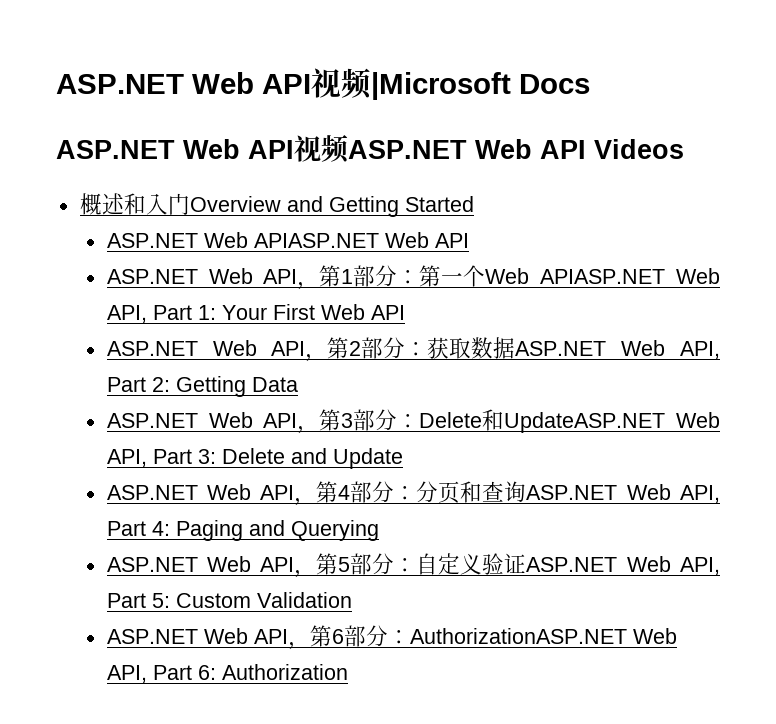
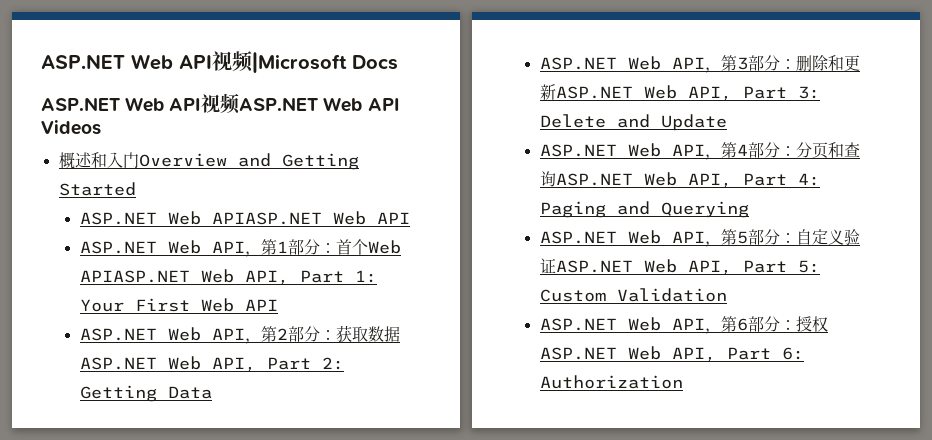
- ASP.NET Web API，第1部分：第一个Web APIASP.NET Web API, Part 1: Your First Web API
+ ASP.NET Web API，第1部分：首个Web APIASP.NET Web API, Part 1: Your First Web API
- ASP.NET Web API，第3部分：Delete和UpdateASP.NET Web API, Part 3: Delete and Update
+ ASP.NET Web API，第3部分：删除和更新ASP.NET Web API, Part 3: Delete and Update
- ASP.NET Web API，第6部分：AuthorizationASP.NET Web API, Part 6: Authorization
+ ASP.NET Web API，第6部分：授权ASP.NET Web API, Part 6: Authorization

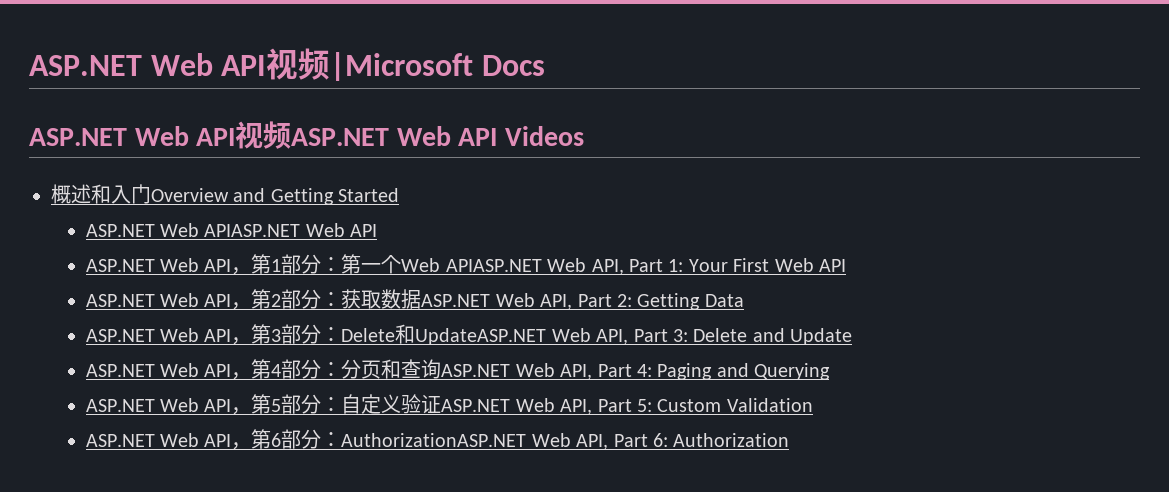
- ASP.NET Web API，第1部分：首个Web APIASP.NET Web API, Part 1: Your First Web API
+ ASP.NET Web API，第1部分：第一个Web APIASP.NET Web API, Part 1: Your First Web API
- ASP.NET Web API，第3部分：删除和更新ASP.NET Web API, Part 3: Delete and Update
+ ASP.NET Web API，第3部分：Delete和UpdateASP.NET Web API, Part 3: Delete and Update
- ASP.NET Web API，第6部分：授权ASP.NET Web API, Part 6: Authorization
+ ASP.NET Web API，第6部分：AuthorizationASP.NET Web API, Part 6: Authorization

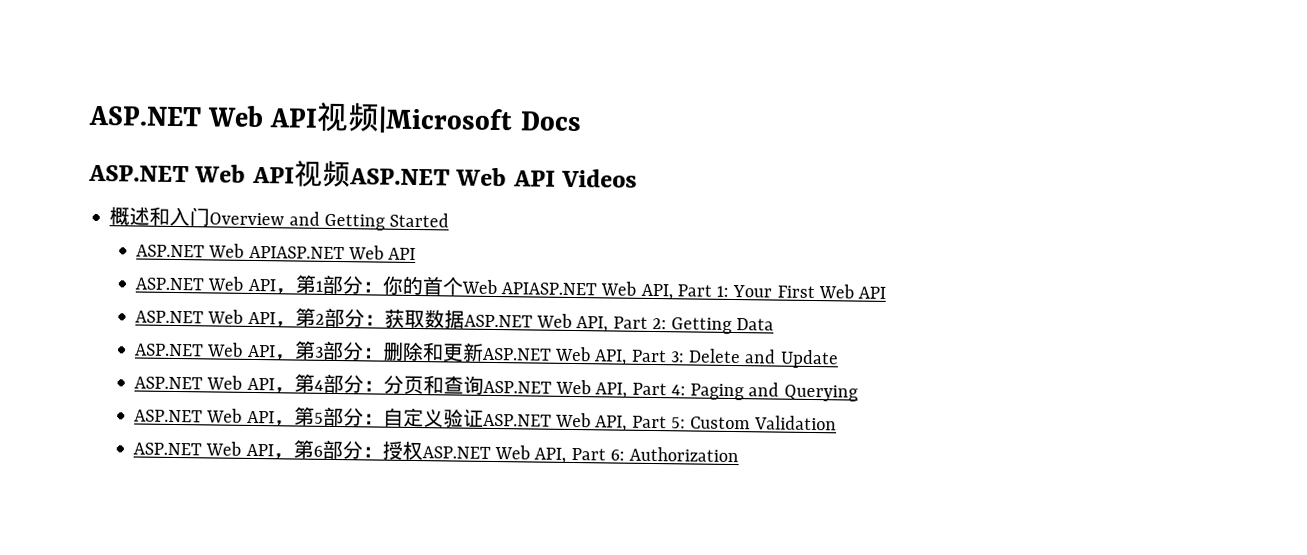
- ASP.NET Web API，第1部分：第一个Web APIASP.NET Web API, Part 1: Your First Web API
+ ASP.NET Web API，第1部分：你的首个Web APIASP.NET Web API, Part 1: Your First Web API
- ASP.NET Web API，第3部分：Delete和UpdateASP.NET Web API, Part 3: Delete and Update
+ ASP.NET Web API，第3部分：删除和更新ASP.NET Web API, Part 3: Delete and Update
- ASP.NET Web API，第6部分：AuthorizationASP.NET Web API, Part 6: Authorization
+ ASP.NET Web API，第6部分：授权ASP.NET Web API, Part 6: Authorization

